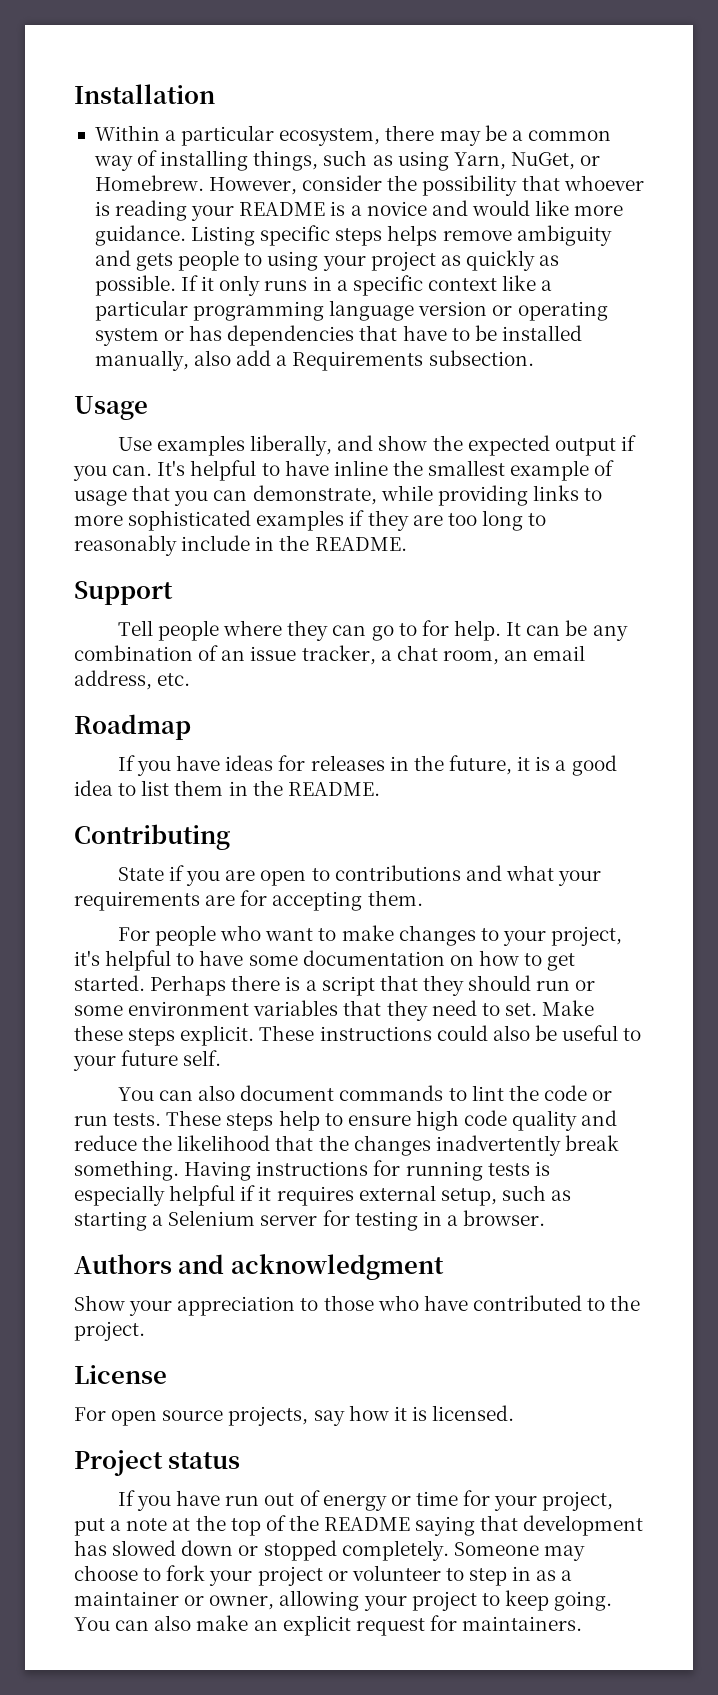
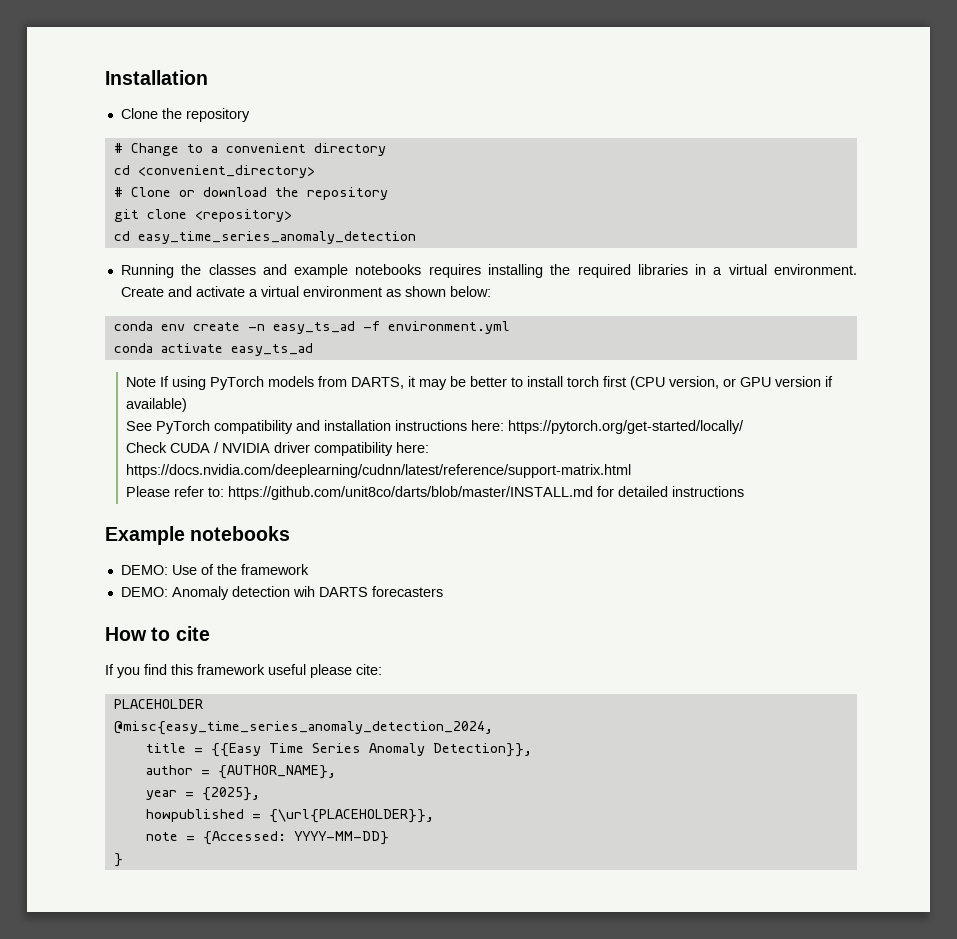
- Within a particular ecosystem, there may be a common way of installing things, such as using Yarn, NuGet, or Homebrew. However, consider the possibility that whoever is reading your README is a novice and would like more guidance. Listing specific steps helps remove ambiguity and gets people to using your project as quickly as possible. If it only runs in a specific context like a particular programming language version or operating system or has dependencies that have to be installed manually, also add a Requirements subsection.
- Usage
- Use examples liberally, and show the expected output if you can. It's helpful to have inline the smallest example of usage that you can demonstrate, while providing links to more sophisticated examples if they are too long to reasonably include in the README.
- Support
- Tell people where they can go to for help. It can be any combination of an issue tracker, a chat room, an email address, etc.
- Roadmap
- If you have ideas for releases in the future, it is a good idea to list them in the README.
- Contributing
- State if you are open to contributions and what your requirements are for accepting them.
- For people who want to make changes to your project, it's helpful to have some documentation on how to get started. Perhaps there is a script that they should run or some environment variables that they need to set. Make these steps explicit. These instructions could also be useful to your future self.
- You can also document commands to lint the code or run tests. These steps help to ensure high code quality and reduce the likelihood that the changes inadvertently break something. Having instructions for running tests is especially helpful if it requires external setup, such as starting a Selenium server for testing in a browser.
- Authors and acknowledgment
- Show your appreciation to those who have contributed to the project.
- License
- For open source projects, say how it is licensed.
- Project status
- If you have run out of energy or time for your project, put a note at the top of the README saying that development has slowed down or stopped completely. Someone may choose to fork your project or volunteer to step in as a maintainer or owner, allowing your project to keep going. You can also make an explicit request for maintainers.
+ Clone the repository
+ # Change to a convenient directory
+ cd <convenient_directory>
+ # Clone or download the repository
+ git clone <repository>
+ cd easy_time_series_anomaly_detection
+ Running the classes and example notebooks requires installing the required libraries in a virtual environment. Create and activate a virtual environment as shown below:
+ conda env create -n easy_ts_ad -f environment.yml
+ conda activate easy_ts_ad
+ Note If using PyTorch models from DARTS, it may be better to install torch first (CPU version, or GPU version if available)
+ See PyTorch compatibility and installation instructions here: https://pytorch.org/get-started/locally/
+ Check CUDA / NVIDIA driver compatibility here: https://docs.nvidia.com/deeplearning/cudnn/latest/reference/support-matrix.html
+ Please refer to: https://github.com/unit8co/darts/blob/master/INSTALL.md for detailed instructions
+ Example notebooks
+ DEMO: Use of the framework
+ DEMO: Anomaly detection wih DARTS forecasters
+ How to cite
+ If you find this framework useful please cite:
+ PLACEHOLDER
+ @misc{easy_time_series_anomaly_detection_2024,
+ title = {{Easy Time Series Anomaly Detection}},
+ author = {AUTHOR_NAME},
+ year = {2025},
+ howpublished = {\url{PLACEHOLDER}},
+ note = {Accessed: YYYY-MM-DD}
+ }

